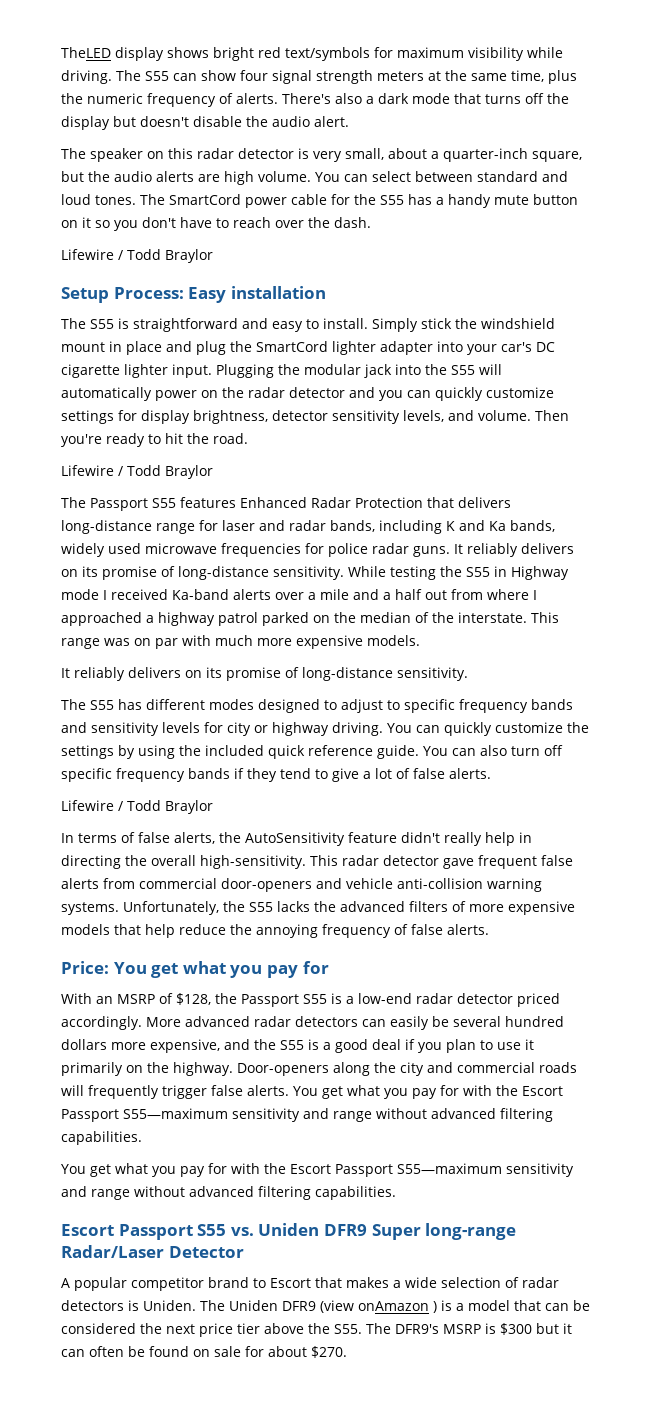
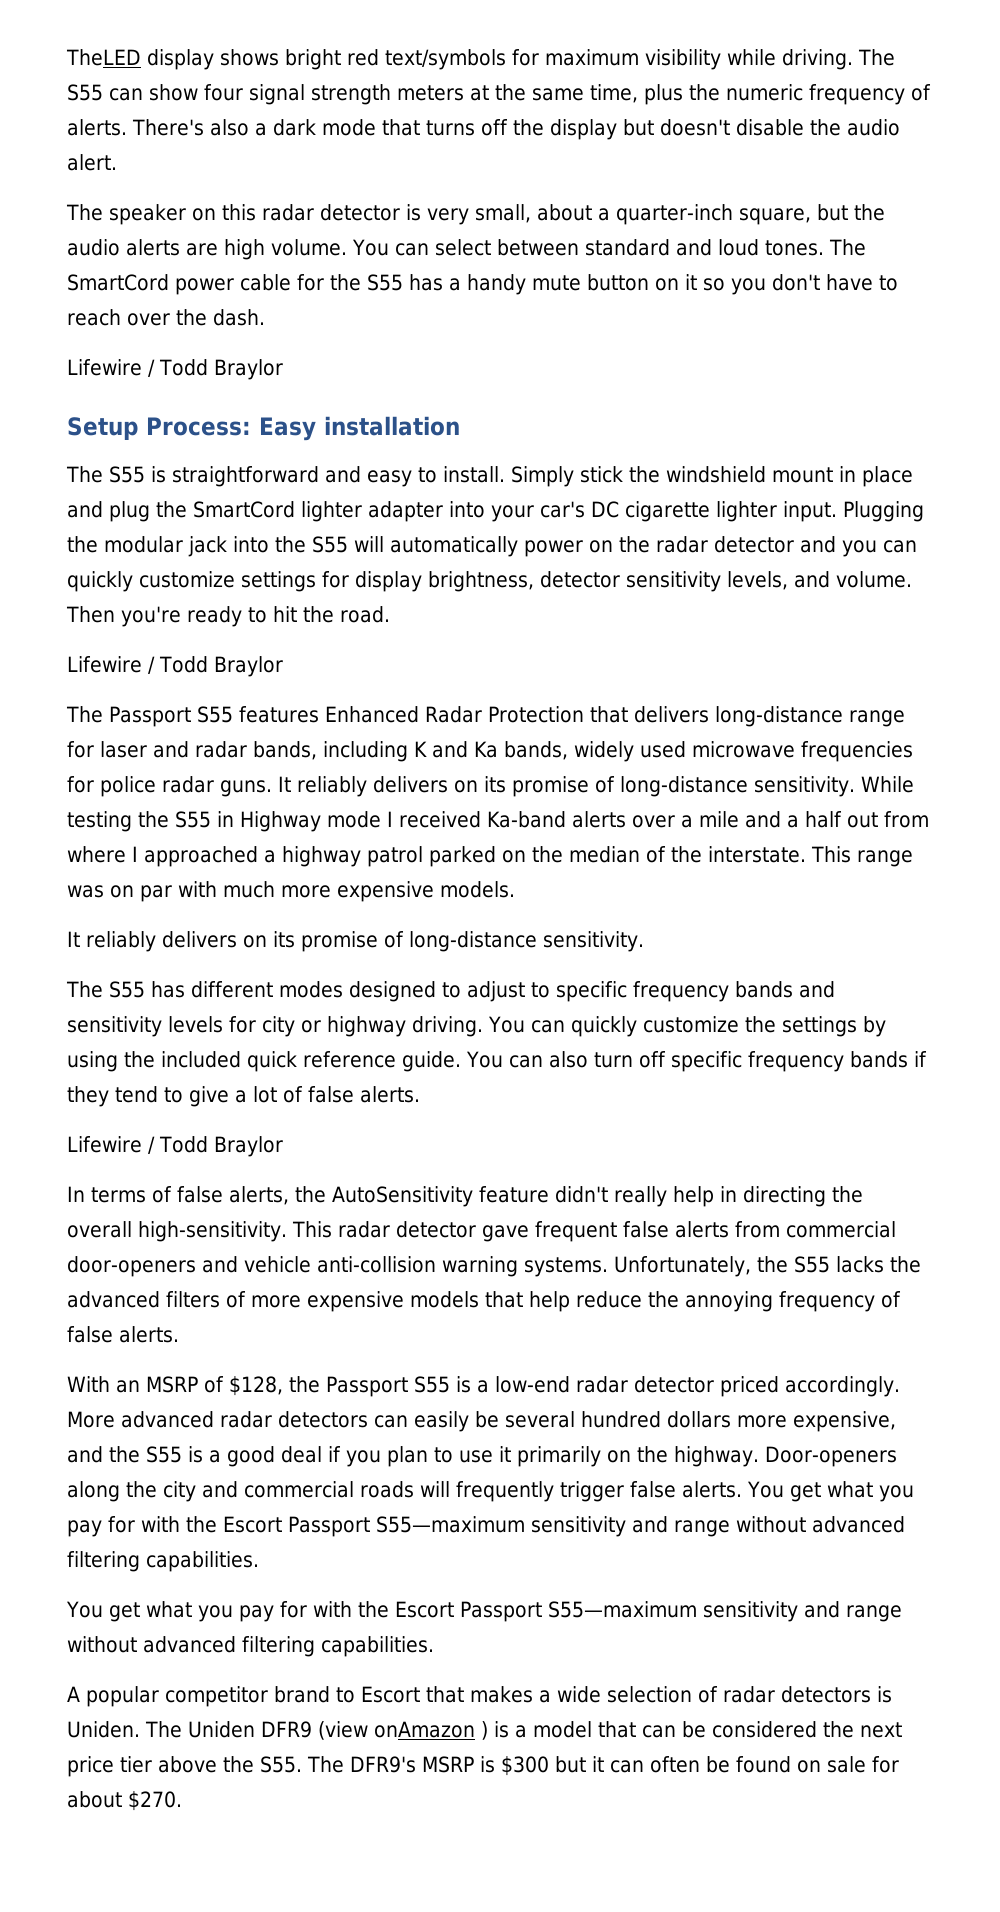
- Price: You get what you pay for
- Escort Passport S55 vs. Uniden DFR9 Super long-range Radar/Laser Detector

